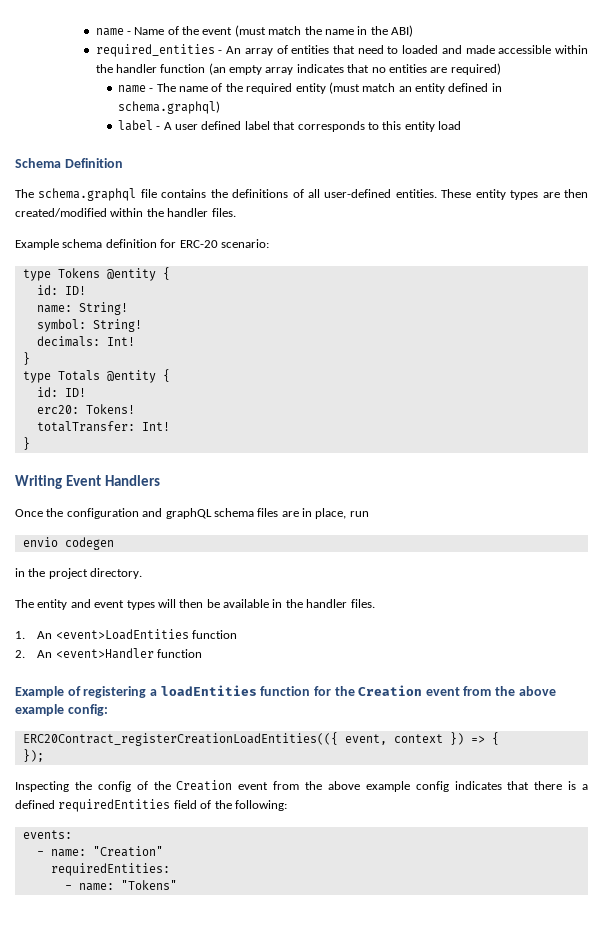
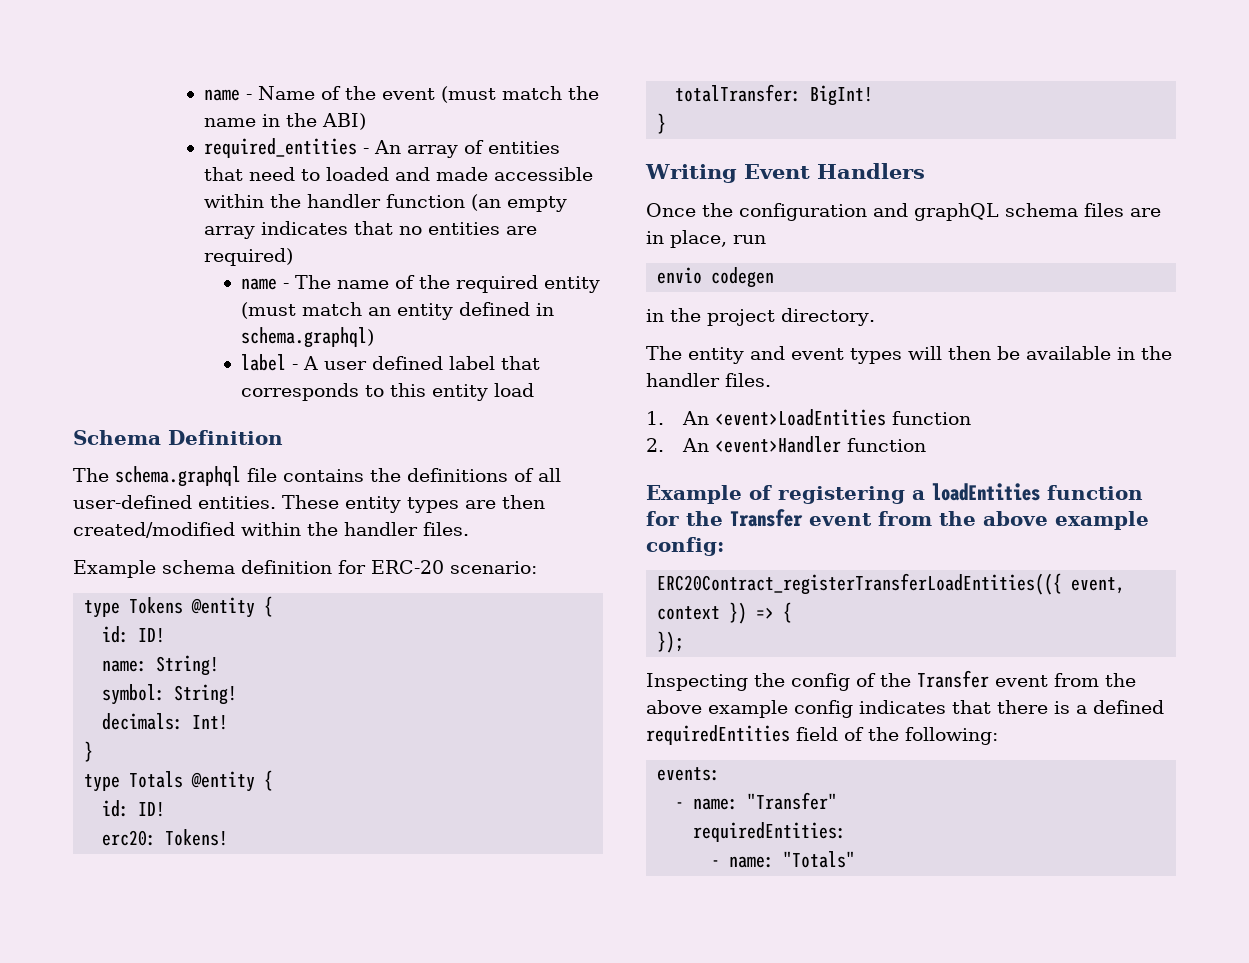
- totalTransfer: Int!
+ totalTransfer: BigInt!
- Example of registering a loadEntities function for the Creation event from the above example config:
+ Example of registering a loadEntities function for the Transfer event from the above example config:
- ERC20Contract_registerCreationLoadEntities(({ event, context }) => {
+ ERC20Contract_registerTransferLoadEntities(({ event, context }) => {
- Inspecting the config of the Creation event from the above example config indicates that there is a defined requiredEntities field of the following:
+ Inspecting the config of the Transfer event from the above example config indicates that there is a defined requiredEntities field of the following:
- - name: "Creation"
+ - name: "Transfer"
- - name: "Tokens"
+ - name: "Totals"

